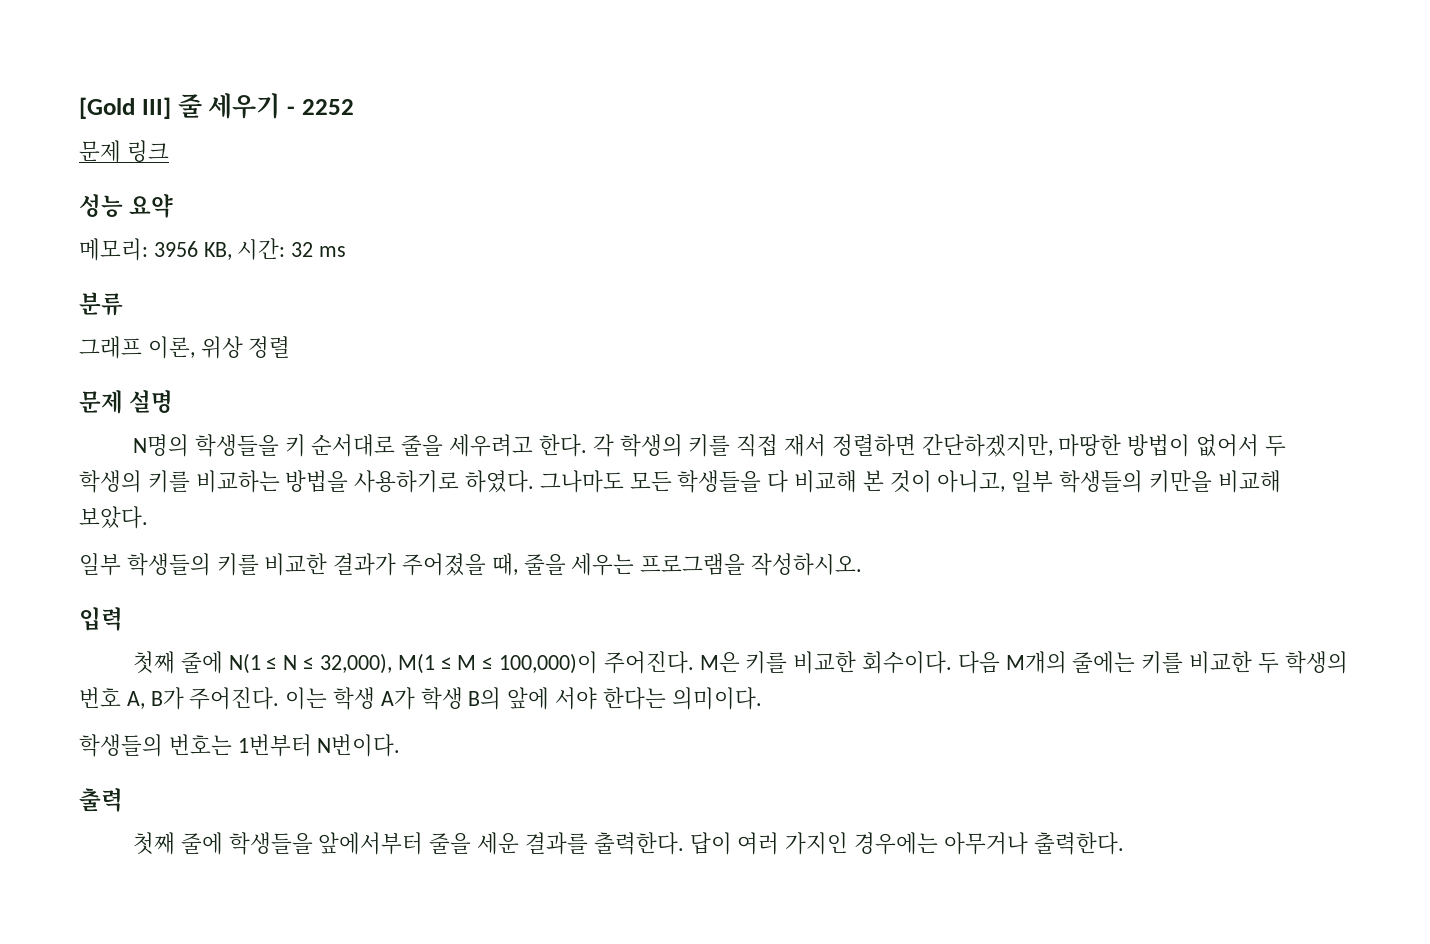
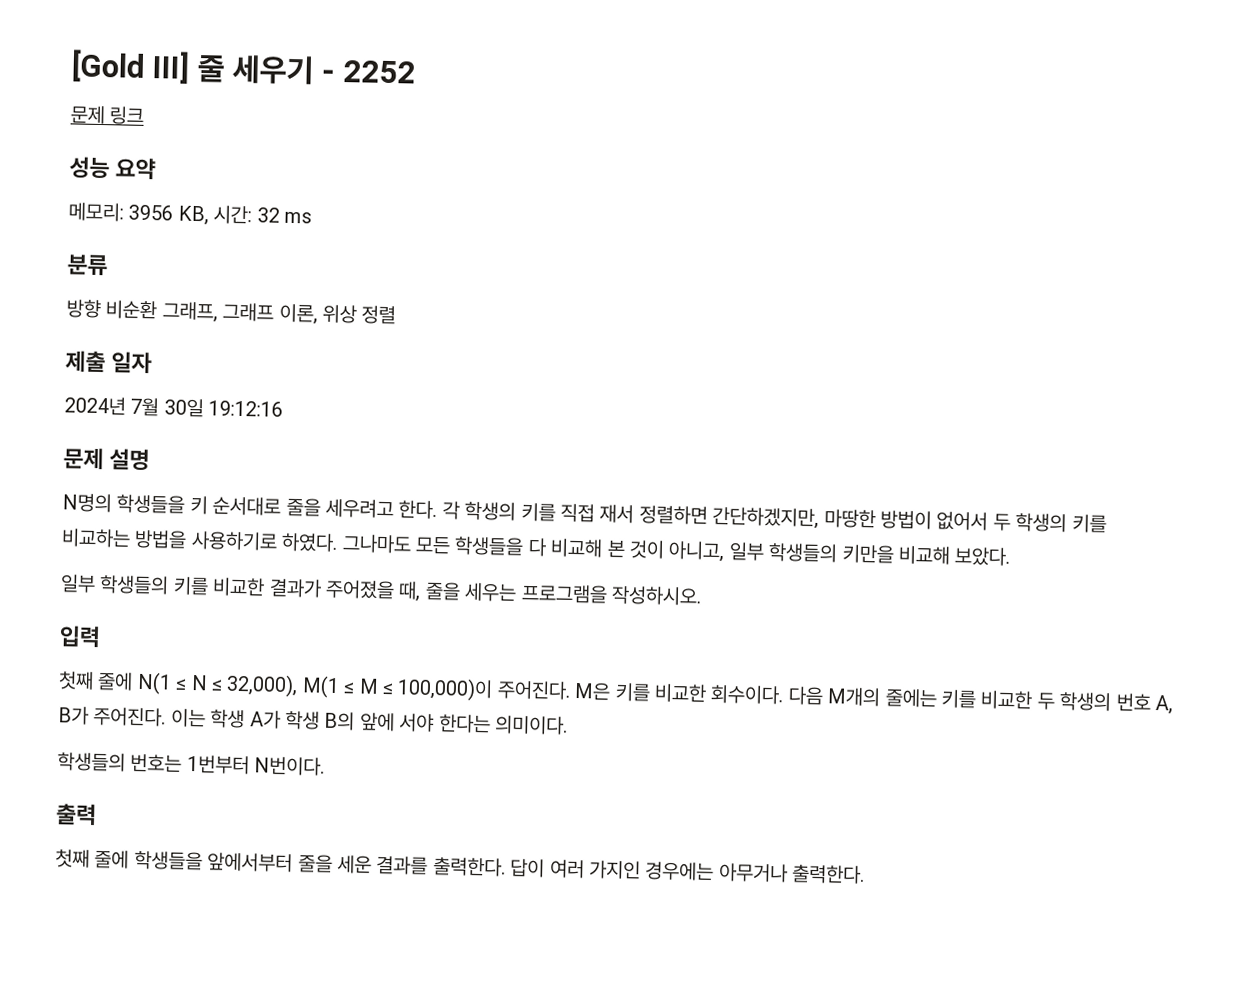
- 그래프 이론, 위상 정렬
+ 방향 비순환 그래프, 그래프 이론, 위상 정렬
+ 제출 일자
+ 2024년 7월 30일 19:12:16

